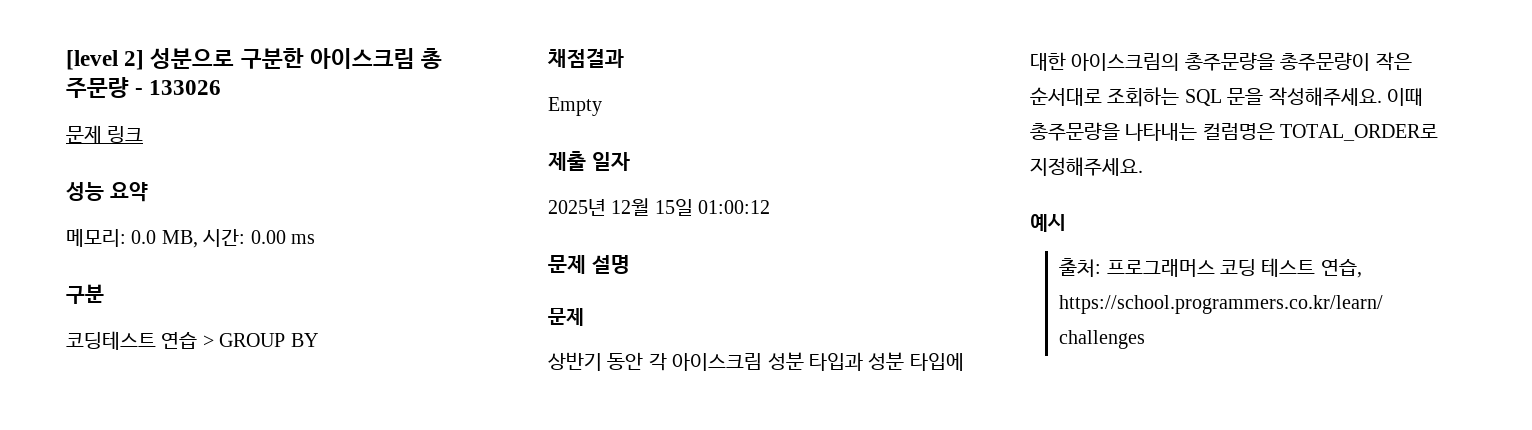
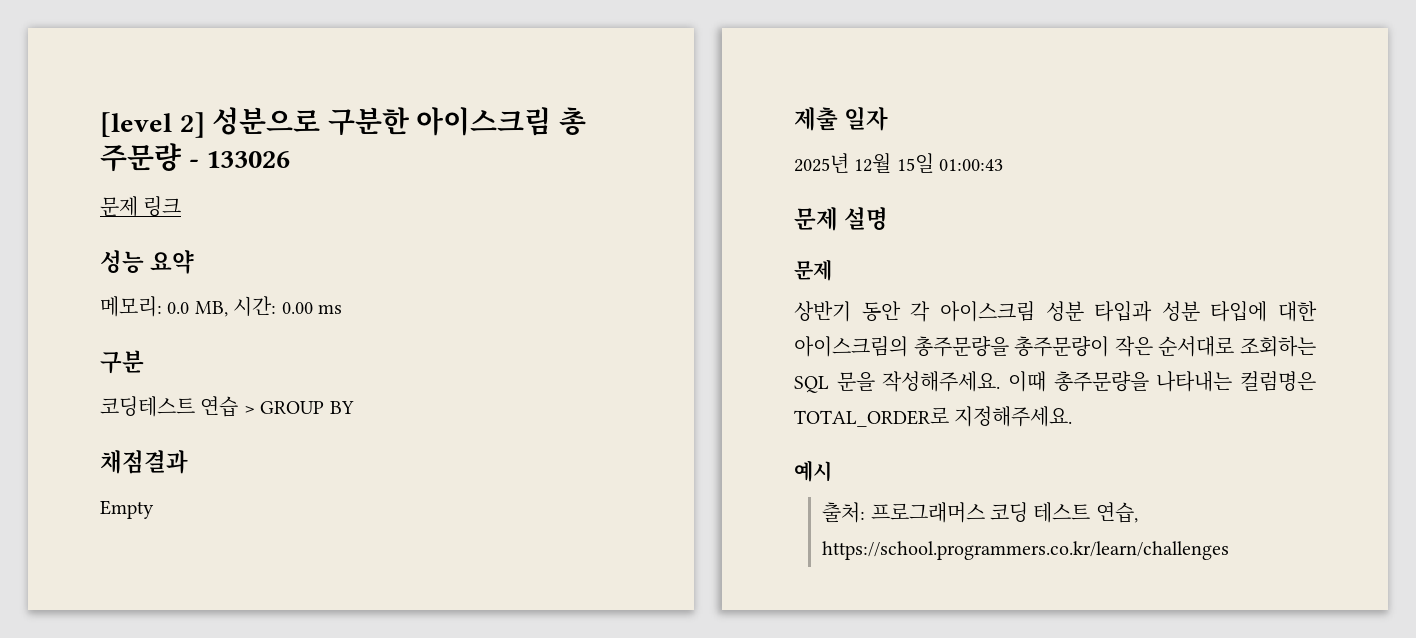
- 2025년 12월 15일 01:00:12
+ 2025년 12월 15일 01:00:43

